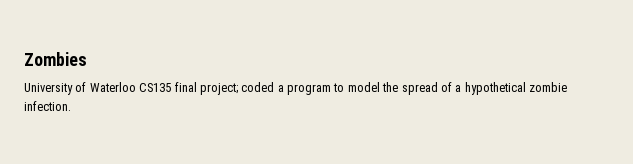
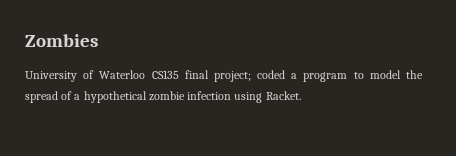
- University of Waterloo CS135 final project; coded a program to model the spread of a hypothetical zombie infection.
+ University of Waterloo CS135 final project; coded a program to model the spread of a hypothetical zombie infection using Racket.

